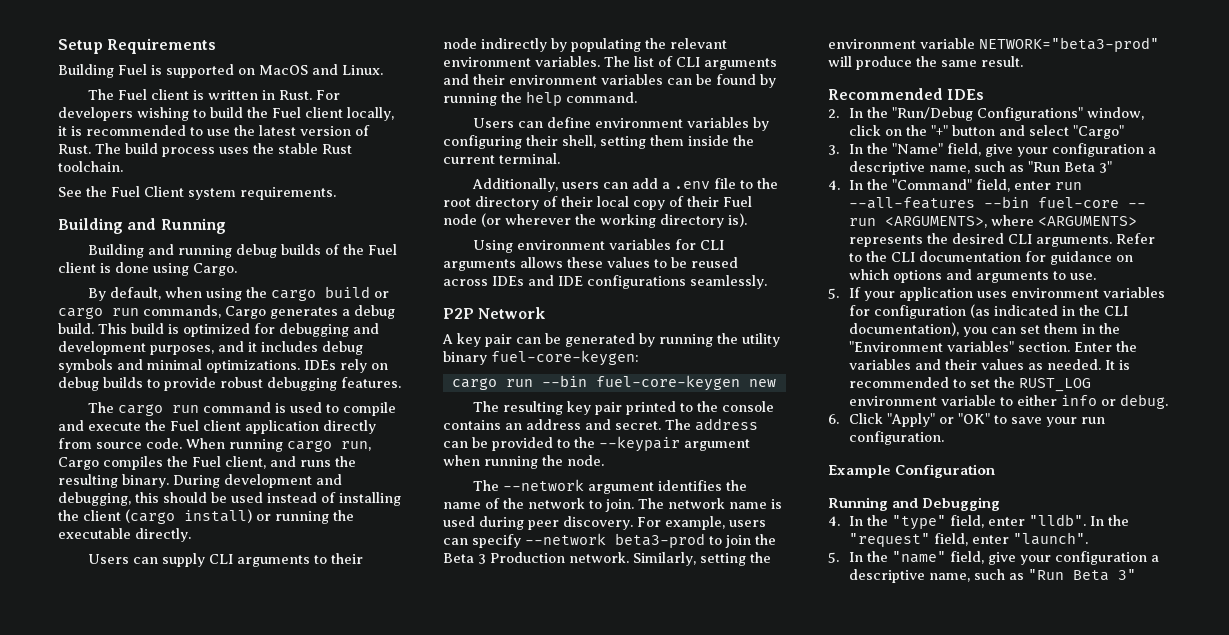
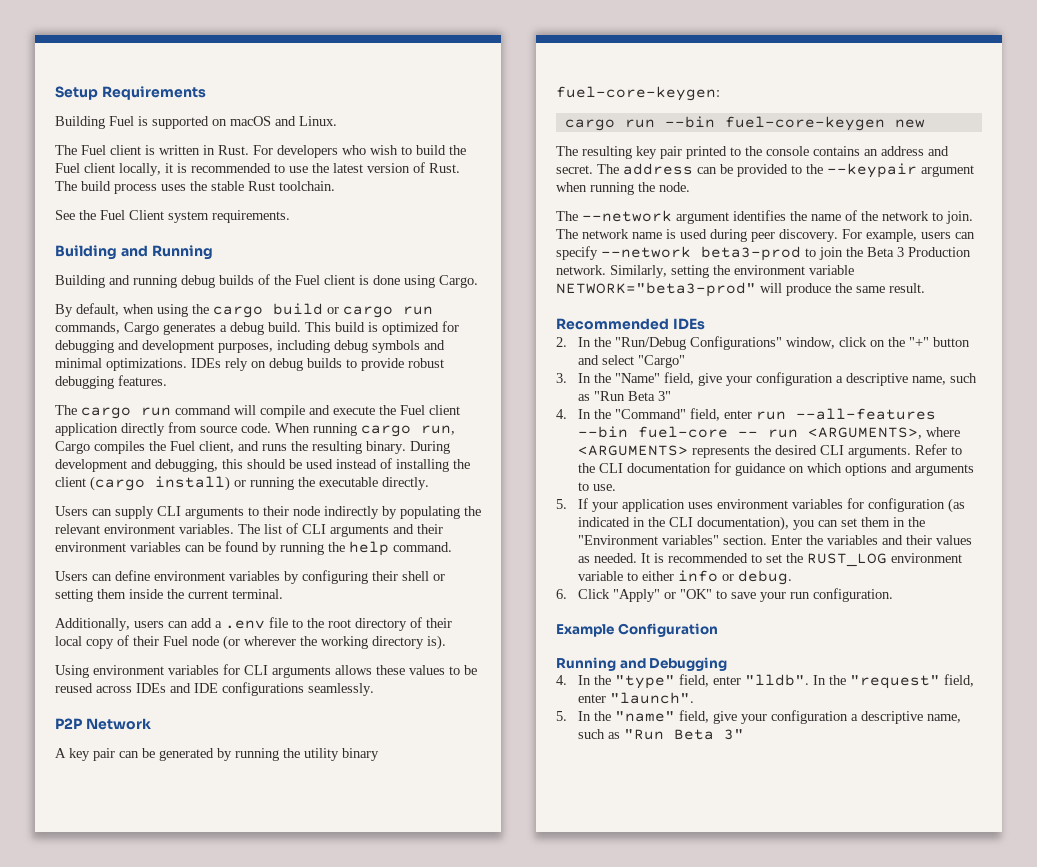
- Building Fuel is supported on MacOS and Linux.
+ Building Fuel is supported on macOS and Linux.
- For developers wishing to build the Fuel client locally, it is recommended to use the latest version of Rust.
+ For developers who wish to build the Fuel client locally, it is recommended to use the latest version of Rust.
- This build is optimized for debugging and development purposes, and it includes debug symbols and minimal optimizations.
+ This build is optimized for debugging and development purposes, including debug symbols and minimal optimizations.
- The cargo run command is used to compile and execute the Fuel client application directly from source code.
+ The cargo run command will compile and execute the Fuel client application directly from source code.
- Users can define environment variables by configuring their shell, setting them inside the current terminal.
+ Users can define environment variables by configuring their shell or setting them inside the current terminal.

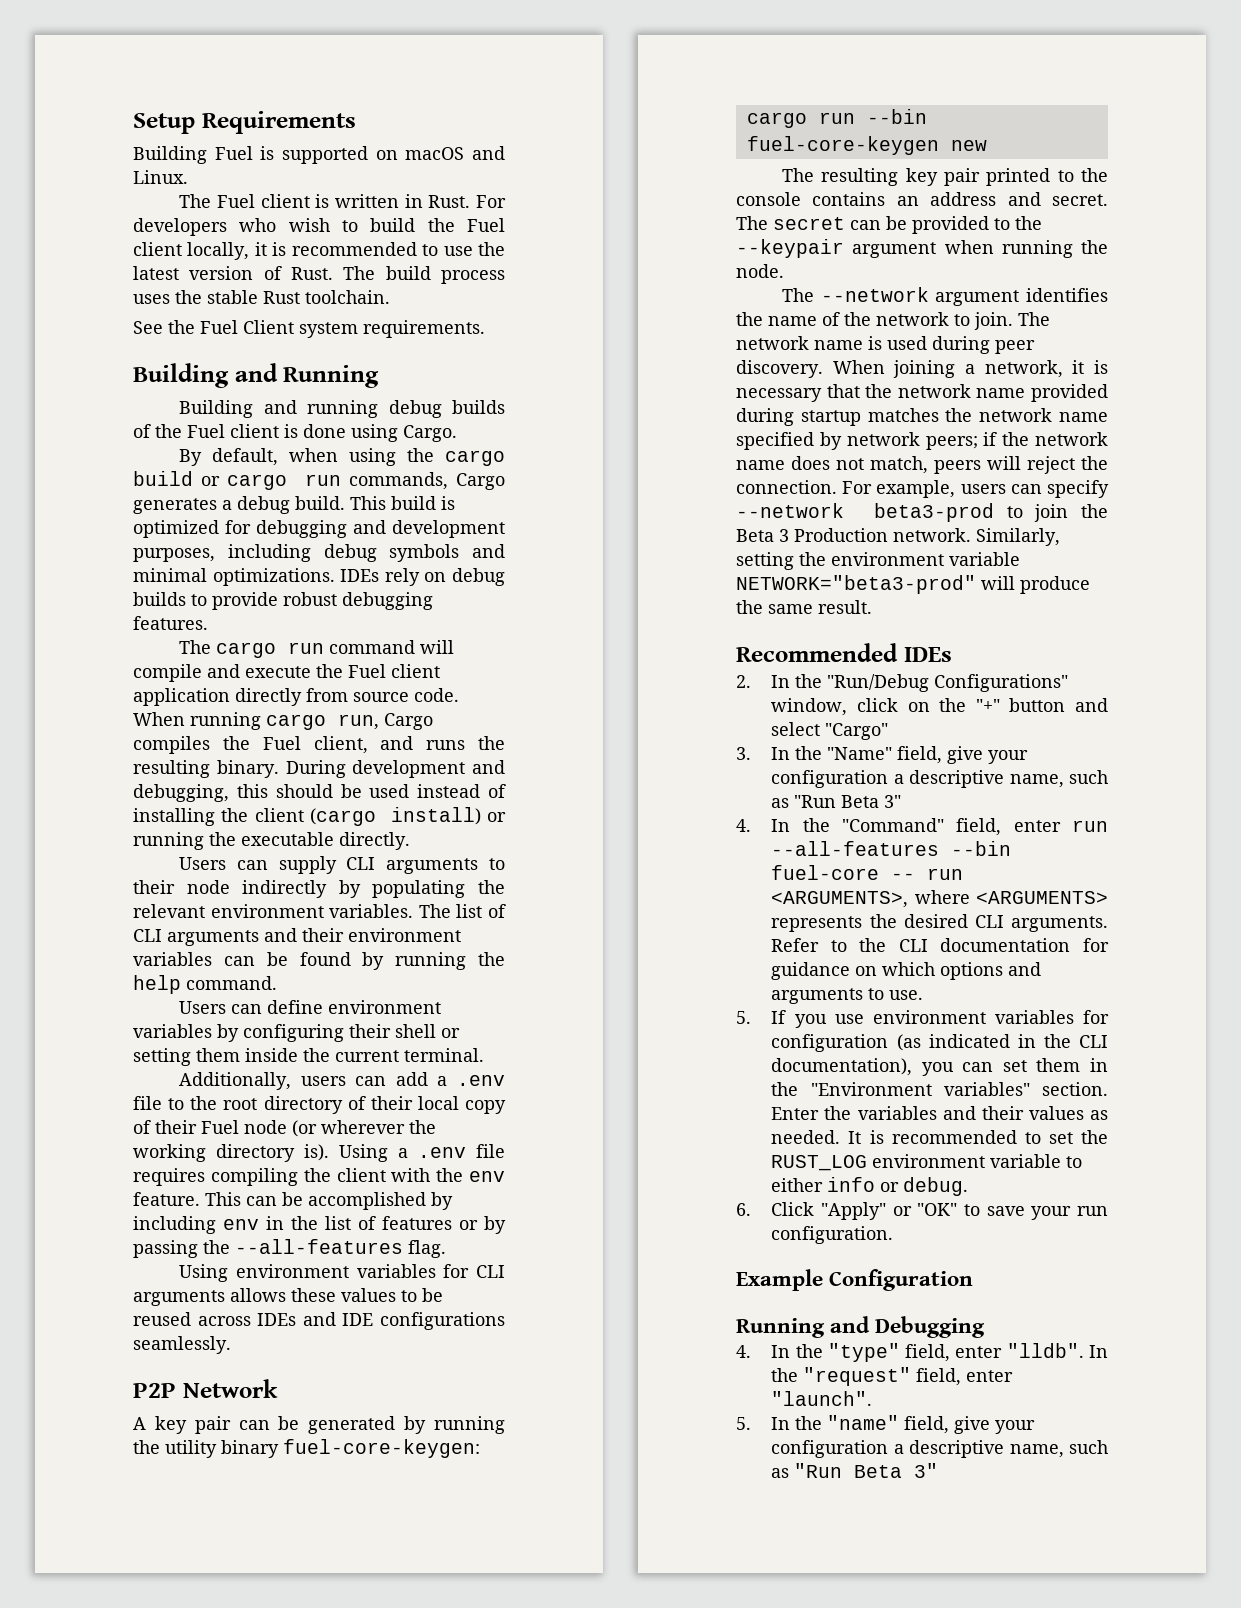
+ Using a .env file requires compiling the client with the env feature. This can be accomplished by including env in the list of features or by passing the --all-features flag.
- The address can be provided to the --keypair argument when running the node.
+ The secret can be provided to the --keypair argument when running the node.
+ When joining a network, it is necessary that the network name provided during startup matches the network name specified by network peers; if the network name does not match, peers will reject the connection.
- 5. If your application uses environment variables for configuration (as indicated in the CLI documentation), you can set them in the "Environment variables" section.
+ 5. If you use environment variables for configuration (as indicated in the CLI documentation), you can set them in the "Environment variables" section.

